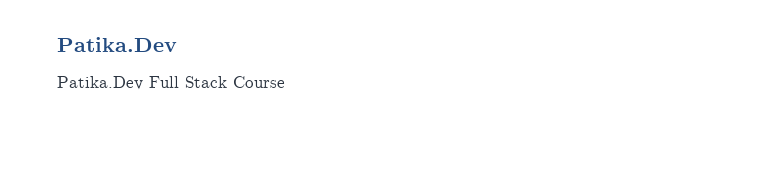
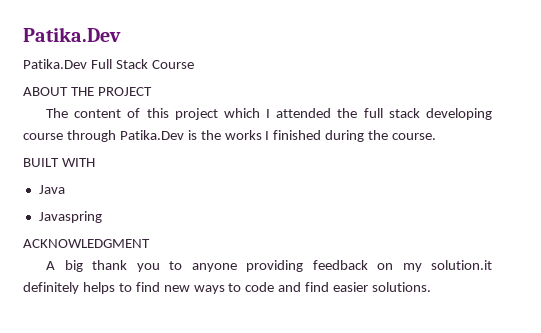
+ ABOUT THE PROJECT
+ The content of this project which I attended the full stack developing course through Patika.Dev is the works I finished during the course.
+ BUILT WITH
+ Java
+ Javaspring
+ ACKNOWLEDGMENT
+ A big thank you to anyone providing feedback on my solution.it definitely helps to find new ways to code and find easier solutions.

